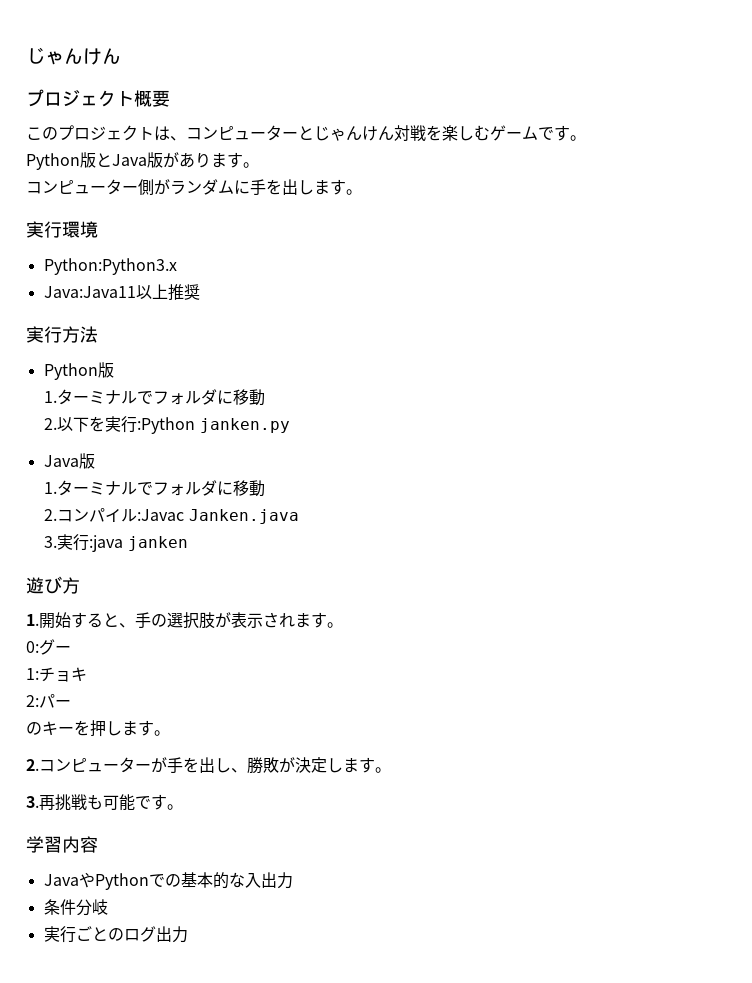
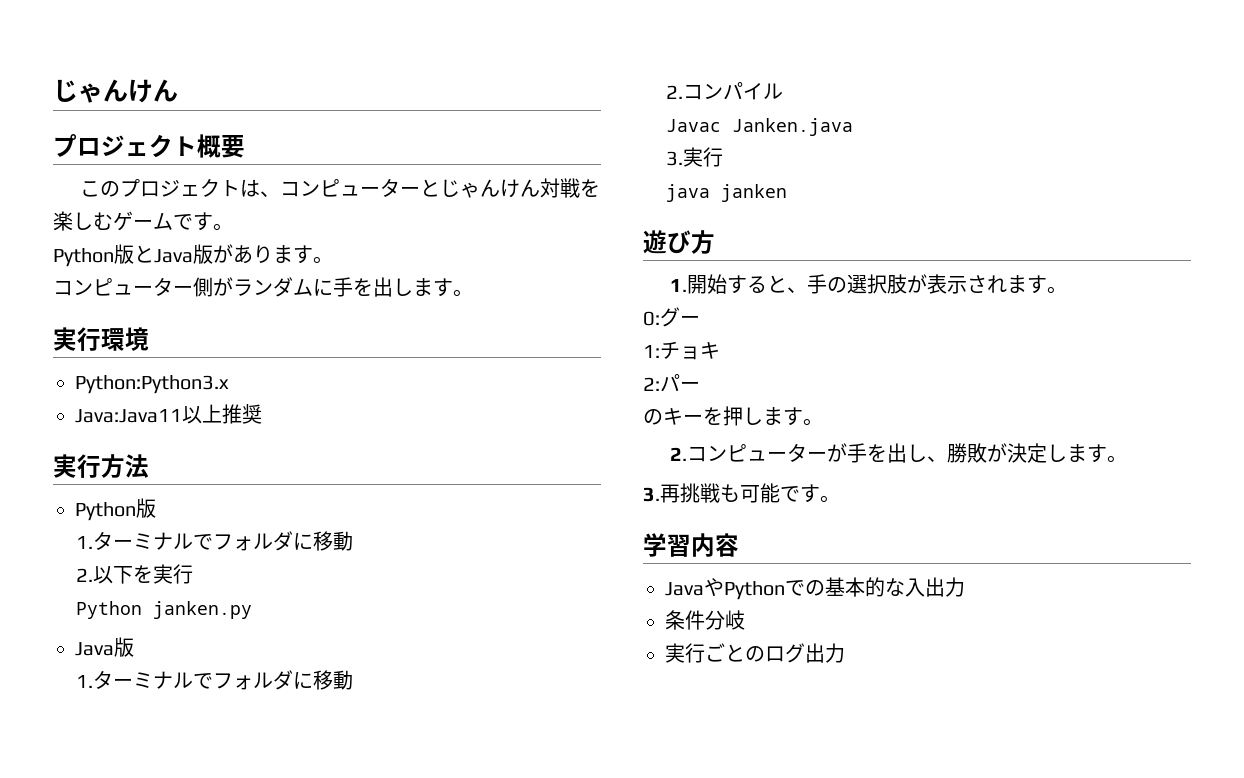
- 2.以下を実行:Python janken.py
+ 2.以下を実行
+ Python janken.py
- 2.コンパイル:Javac Janken.java
+ 2.コンパイル
+ Javac Janken.java
- 3.実行:java janken
+ 3.実行
+ java janken

